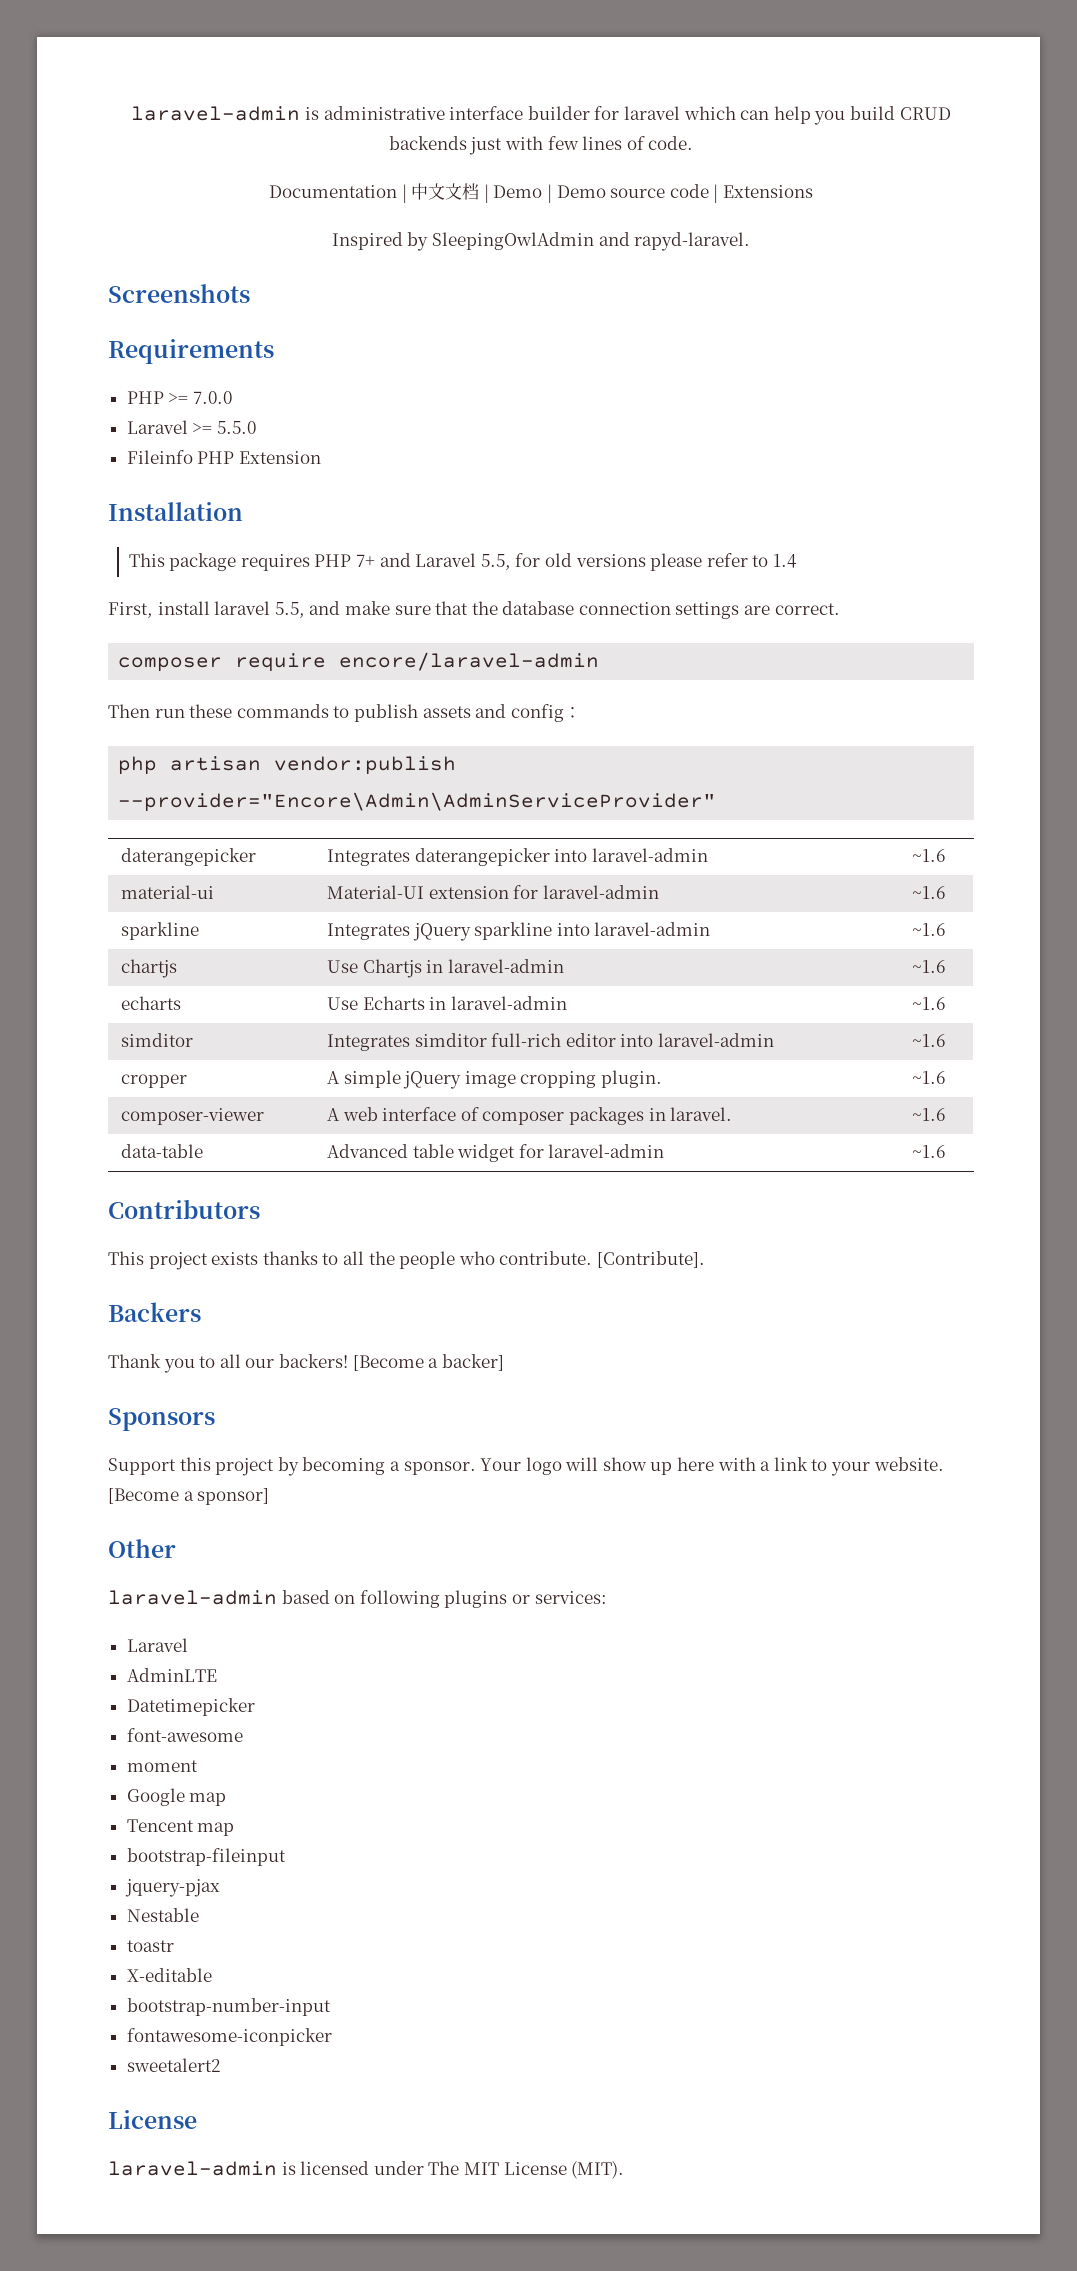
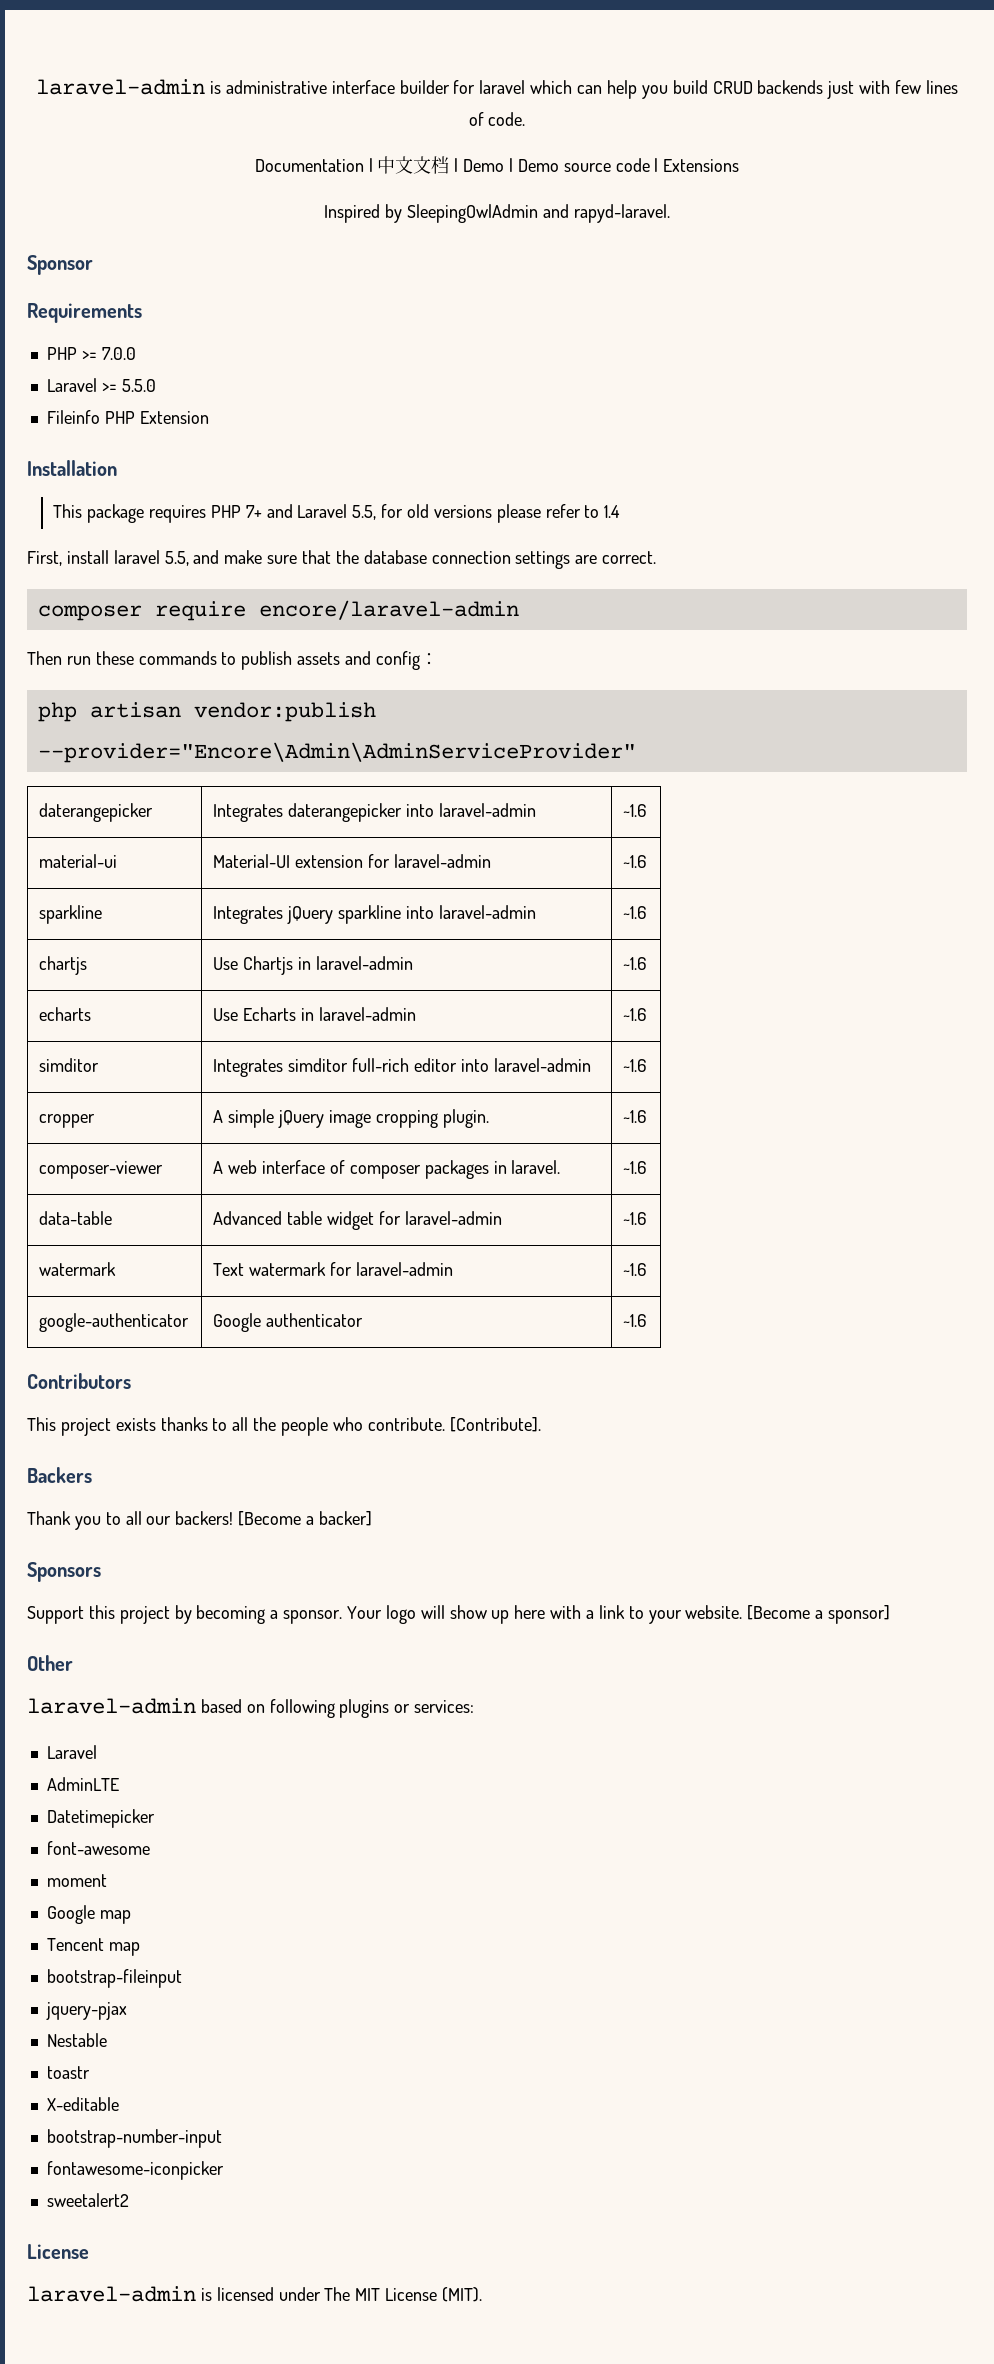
- Screenshots
+ Sponsor
+ watermark | Text watermark for laravel-admin | ~1.6
+ google-authenticator | Google authenticator | ~1.6

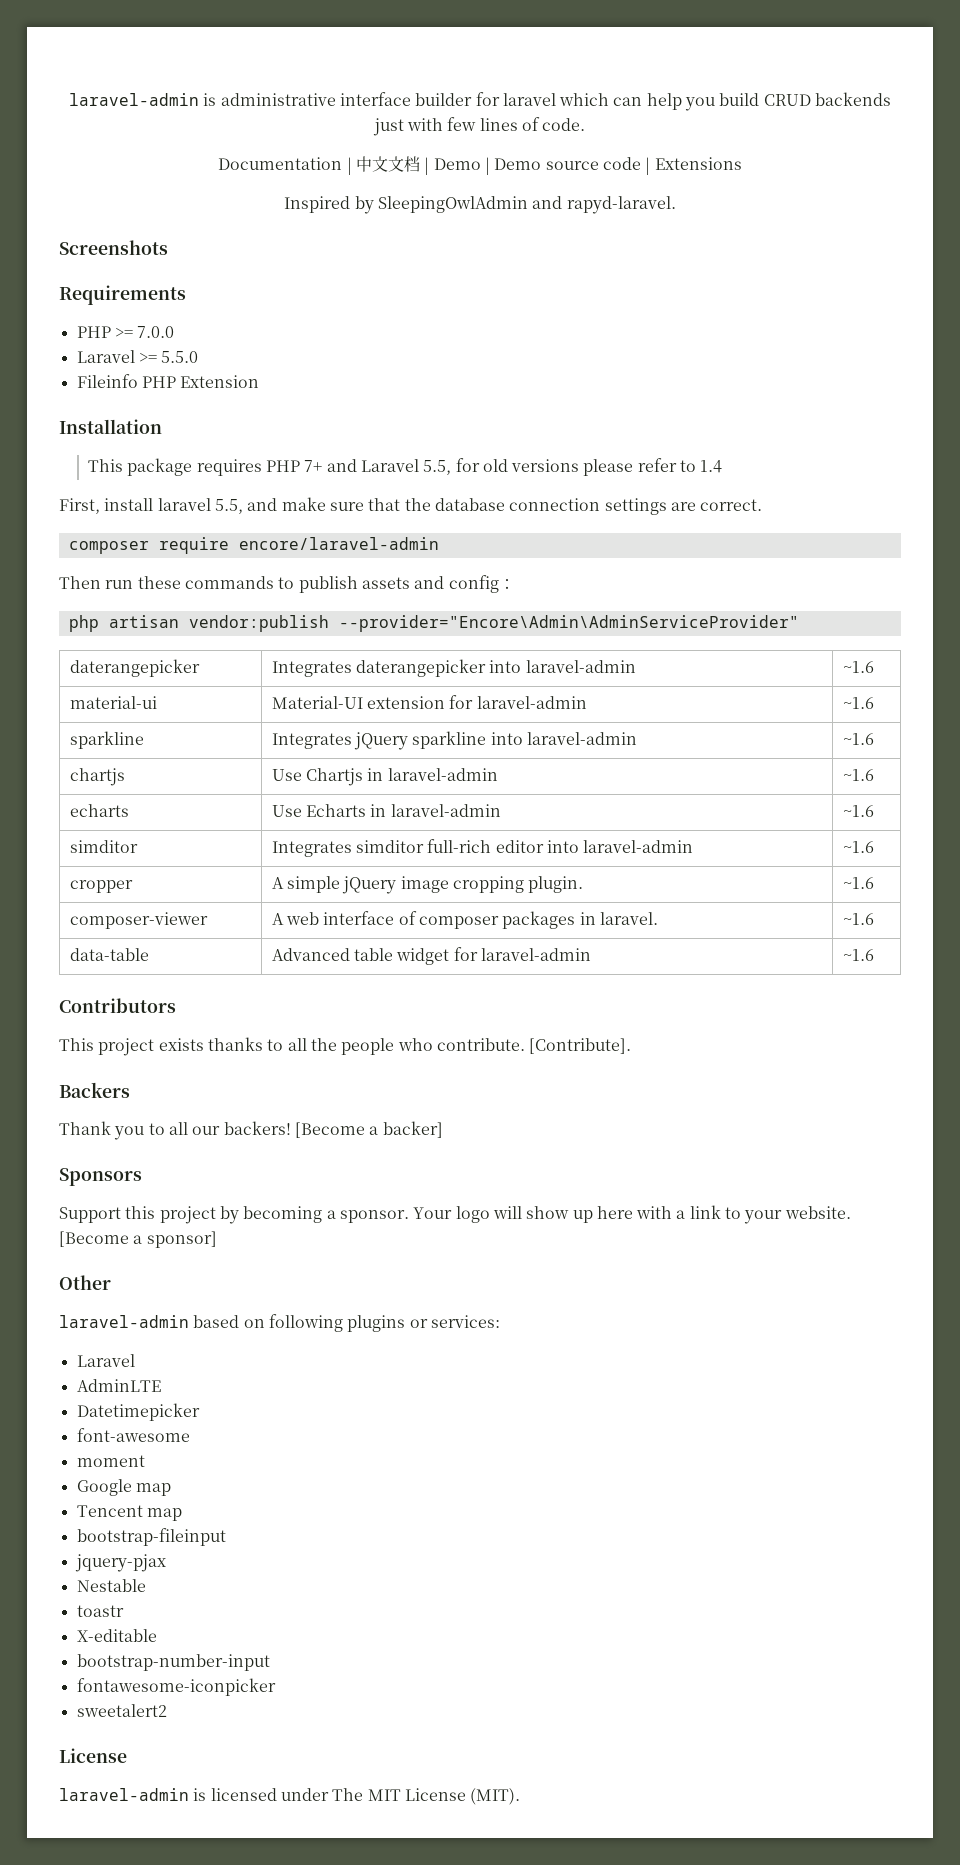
- Sponsor
+ Screenshots
- watermark | Text watermark for laravel-admin | ~1.6
- google-authenticator | Google authenticator | ~1.6

